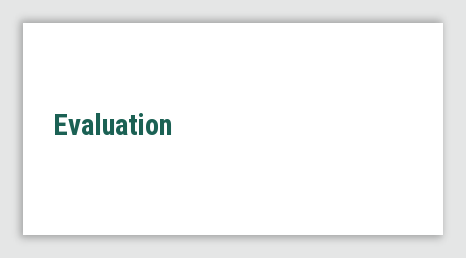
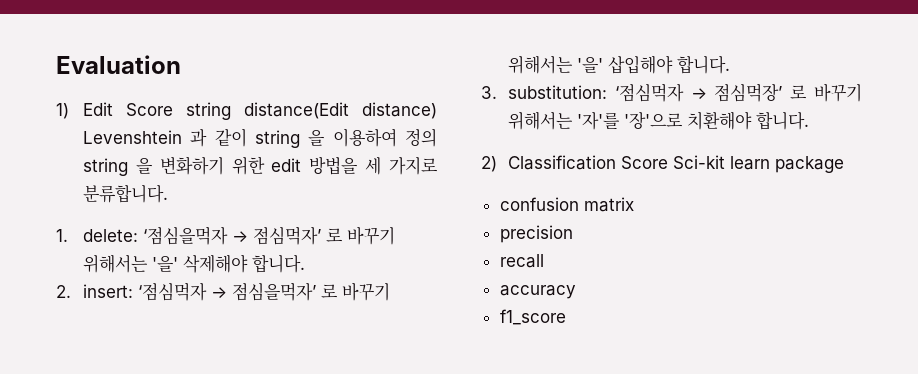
+ 1) Edit Score string distance(Edit distance) Levenshtein 과 같이 string 을 이용하여 정의 string 을 변화하기 위한 edit 방법을 세 가지로 분류합니다.
+ 1. delete: ‘점심을먹자 → 점심먹자’ 로 바꾸기 위해서는 '을' 삭제해야 합니다.
+ 2. insert: ‘점심먹자 → 점심을먹자’ 로 바꾸기 위해서는 '을' 삽입해야 합니다.
+ 3. substitution: ‘점심먹자 → 점심먹장’ 로 바꾸기 위해서는 '자'를 '장'으로 치환해야 합니다.
+ 2) Classification Score Sci-kit learn package
+ confusion matrix
+ precision
+ recall
+ accuracy
+ f1_score

